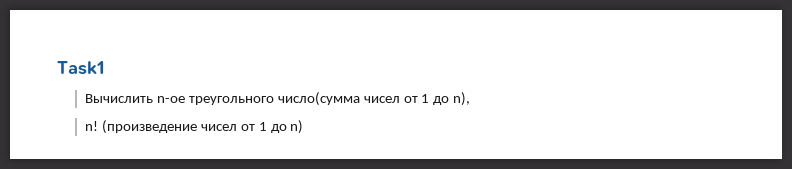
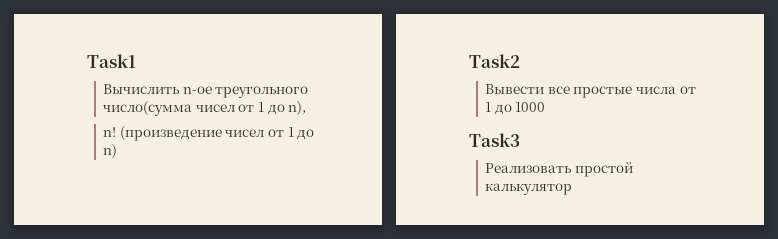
+ Task2
+ Вывести все простые числа от 1 до 1000
+ Task3
+ Реализовать простой калькулятор

